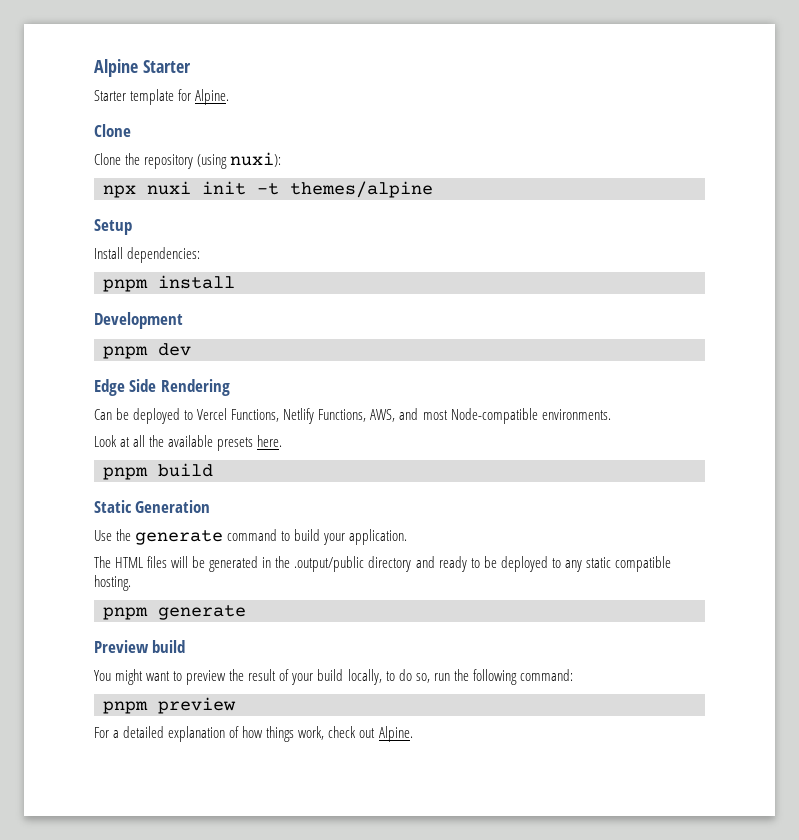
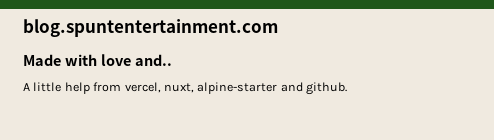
- Alpine Starter
- Starter template for Alpine.
- Clone
- Clone the repository (using nuxi):
- npx nuxi init -t themes/alpine
- Setup
- Install dependencies:
- pnpm install
- Development
- pnpm dev
- Edge Side Rendering
- Can be deployed to Vercel Functions, Netlify Functions, AWS, and most Node-compatible environments.
- Look at all the available presets here.
- pnpm build
- Static Generation
- Use the generate command to build your application.
- The HTML files will be generated in the .output/public directory and ready to be deployed to any static compatible hosting.
- pnpm generate
- Preview build
- You might want to preview the result of your build locally, to do so, run the following command:
- pnpm preview
- For a detailed explanation of how things work, check out Alpine.
+ blog.spuntentertainment.com
+ Made with love and..
+ A little help from vercel, nuxt, alpine-starter and github.

